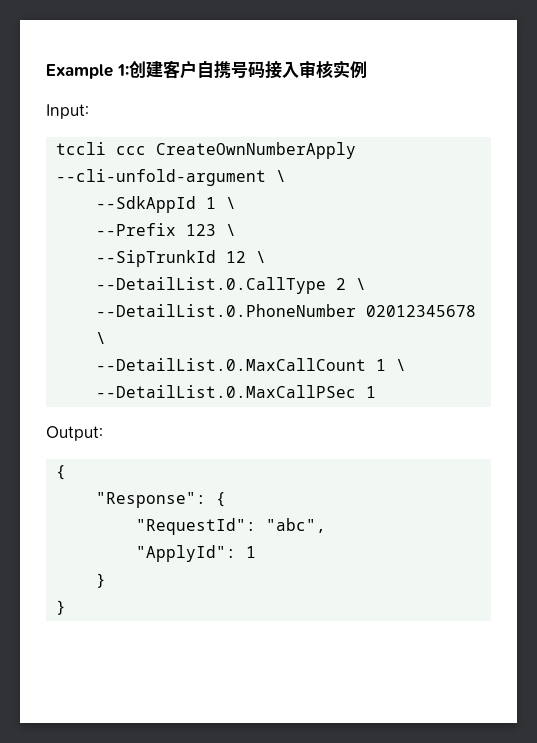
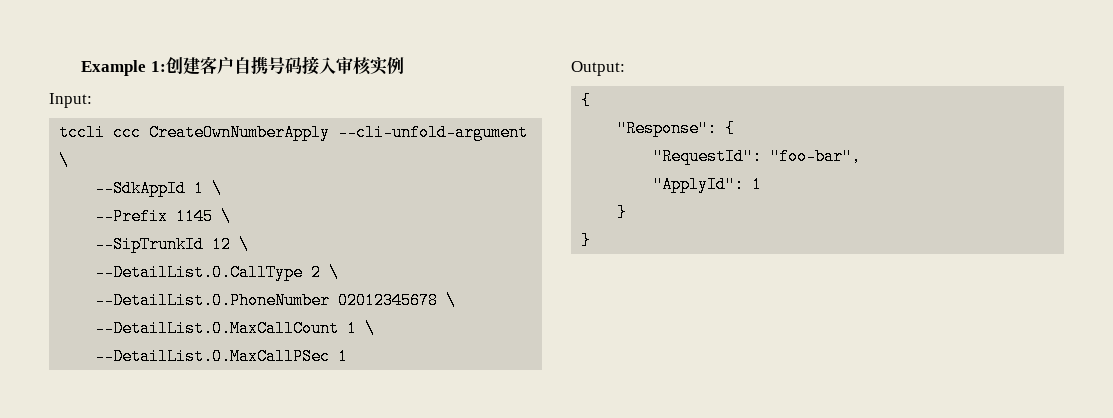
- --Prefix 123 \
+ --Prefix 1145 \
- "RequestId": "abc",
+ "RequestId": "foo-bar",

